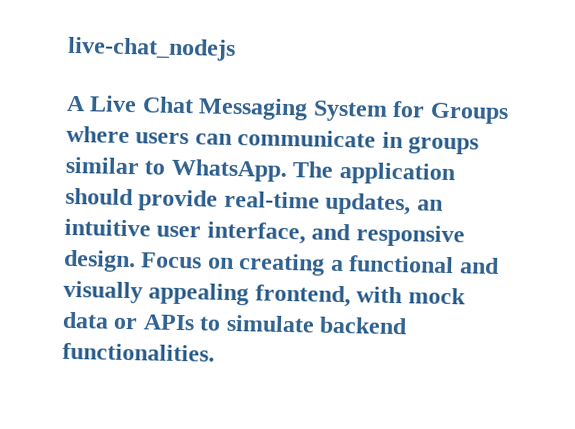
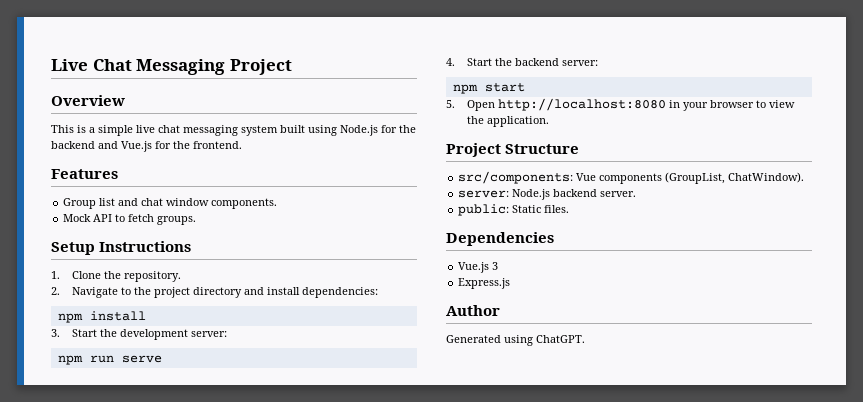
- live-chat_nodejs
- A Live Chat Messaging System for Groups where users can communicate in groups similar to WhatsApp. The application should provide real-time updates, an intuitive user interface, and responsive design. Focus on creating a functional and visually appealing frontend, with mock data or APIs to simulate backend functionalities.
+ Live Chat Messaging Project
+ Overview
+ This is a simple live chat messaging system built using Node.js for the backend and Vue.js for the frontend.
+ Features
+ Group list and chat window components.
+ Mock API to fetch groups.
+ Setup Instructions
+ 1. Clone the repository.
+ 2. Navigate to the project directory and install dependencies:
+ npm install
+ 3. Start the development server:
+ npm run serve
+ 4. Start the backend server:
+ npm start
+ 5. Open http://localhost:8080 in your browser to view the application.
+ Project Structure
+ src/components: Vue components (GroupList, ChatWindow).
+ server: Node.js backend server.
+ public: Static files.
+ Dependencies
+ Vue.js 3
+ Express.js
+ Author
+ Generated using ChatGPT.

